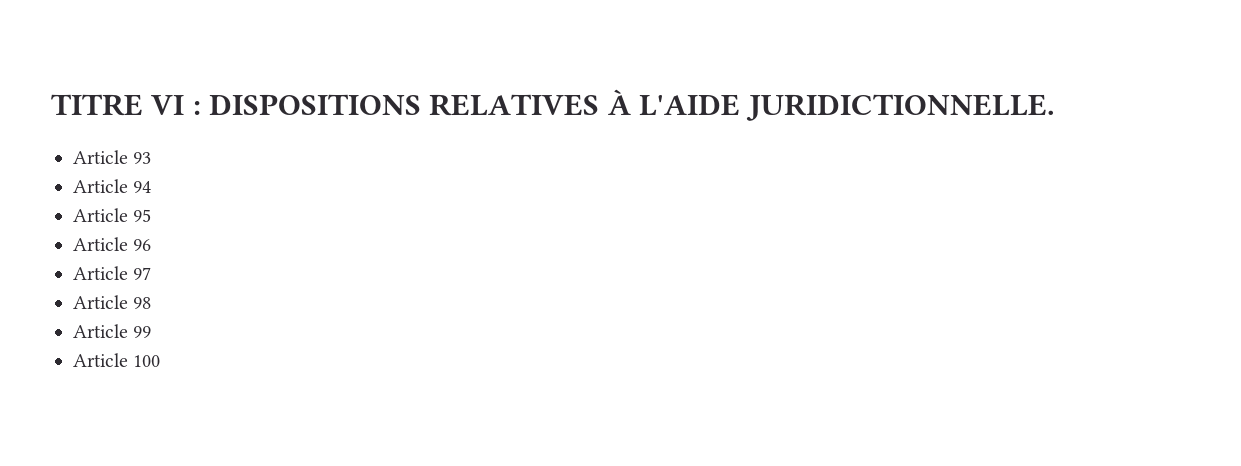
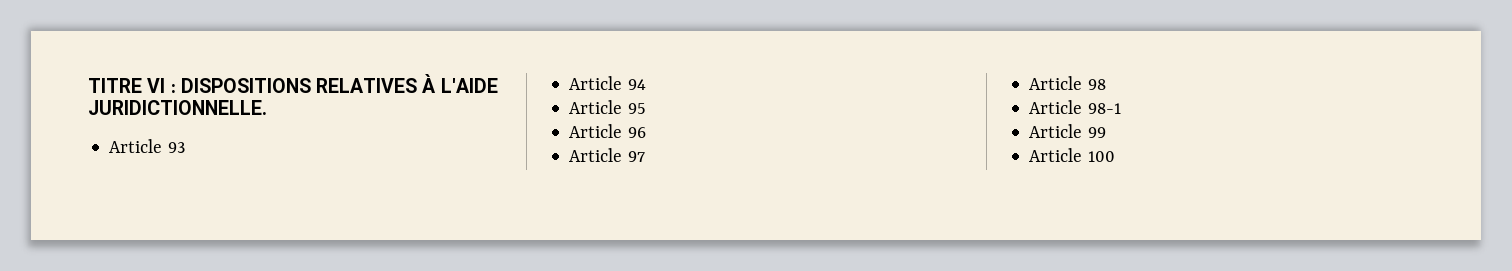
+ Article 98-1

